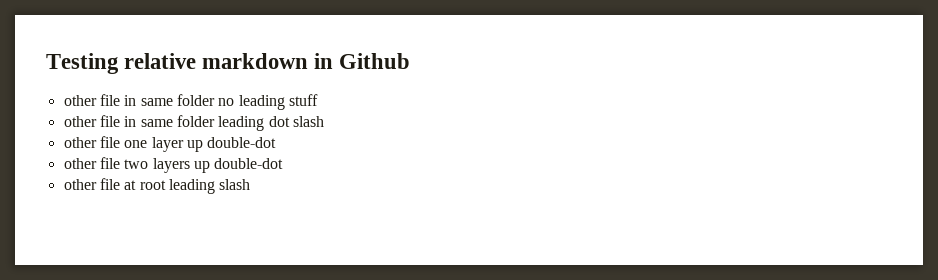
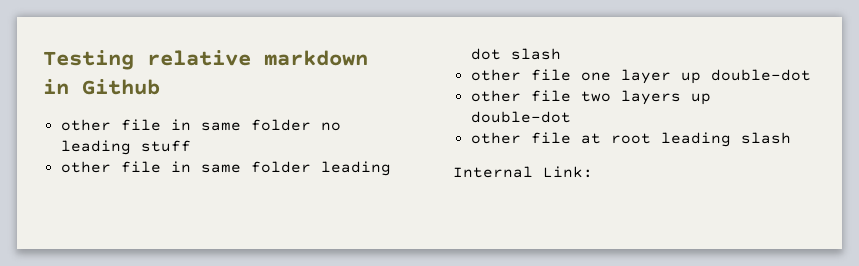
+ Internal Link:

